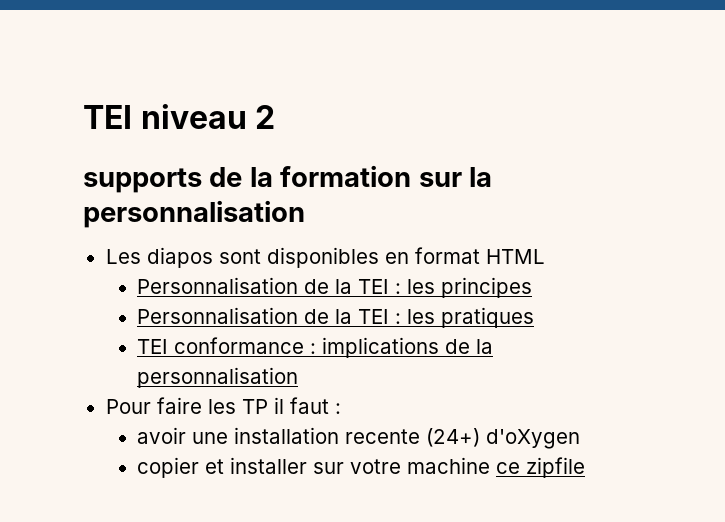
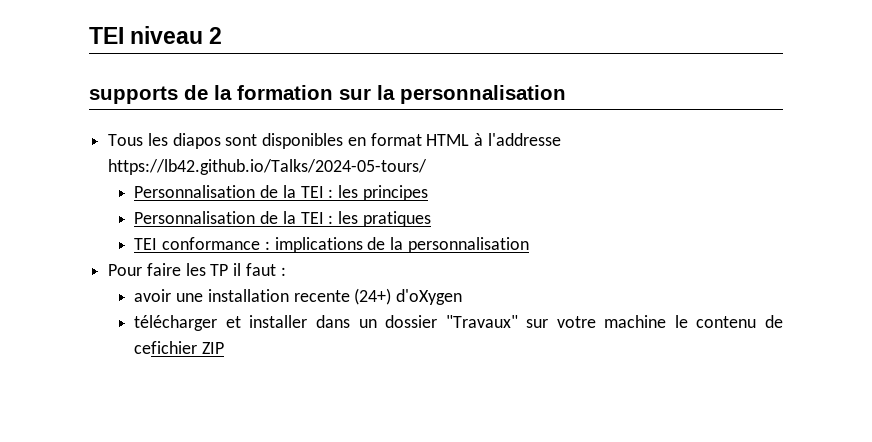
- Les diapos sont disponibles en format HTML
+ Tous les diapos sont disponibles en format HTML à l'addresse https://lb42.github.io/Talks/2024-05-tours/
- copier et installer sur votre machine ce zipfile
+ télécharger et installer dans un dossier "Travaux" sur votre machine le contenu de cefichier ZIP

